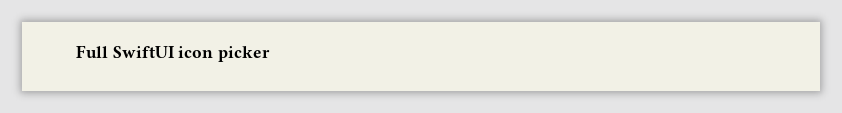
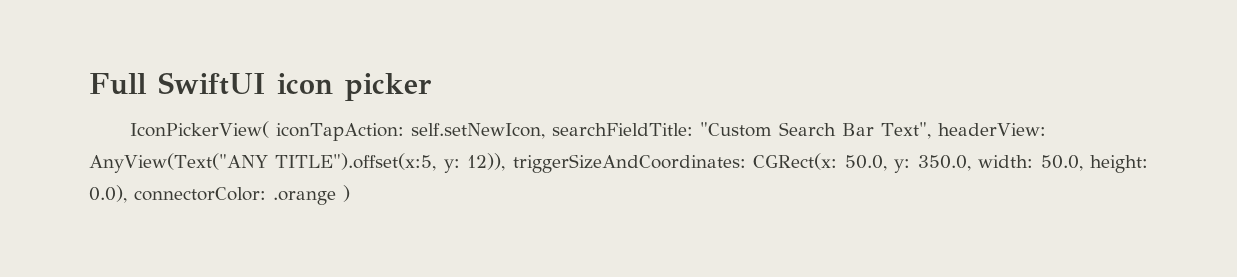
+ IconPickerView( iconTapAction: self.setNewIcon, searchFieldTitle: "Custom Search Bar Text", headerView: AnyView(Text("ANY TITLE").offset(x:5, y: 12)), triggerSizeAndCoordinates: CGRect(x: 50.0, y: 350.0, width: 50.0, height: 0.0), connectorColor: .orange )

